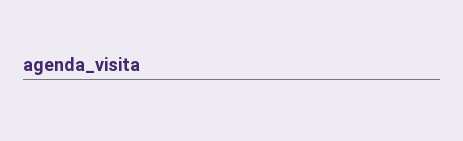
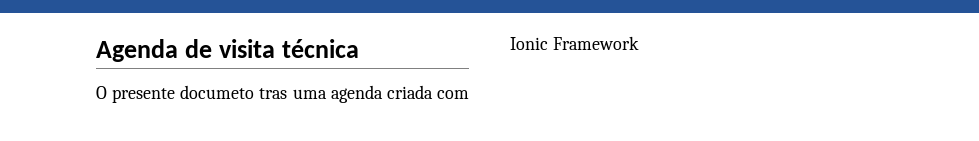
- agenda_visita
+ Agenda de visita técnica
+ O presente documeto tras uma agenda criada com Ionic Framework

